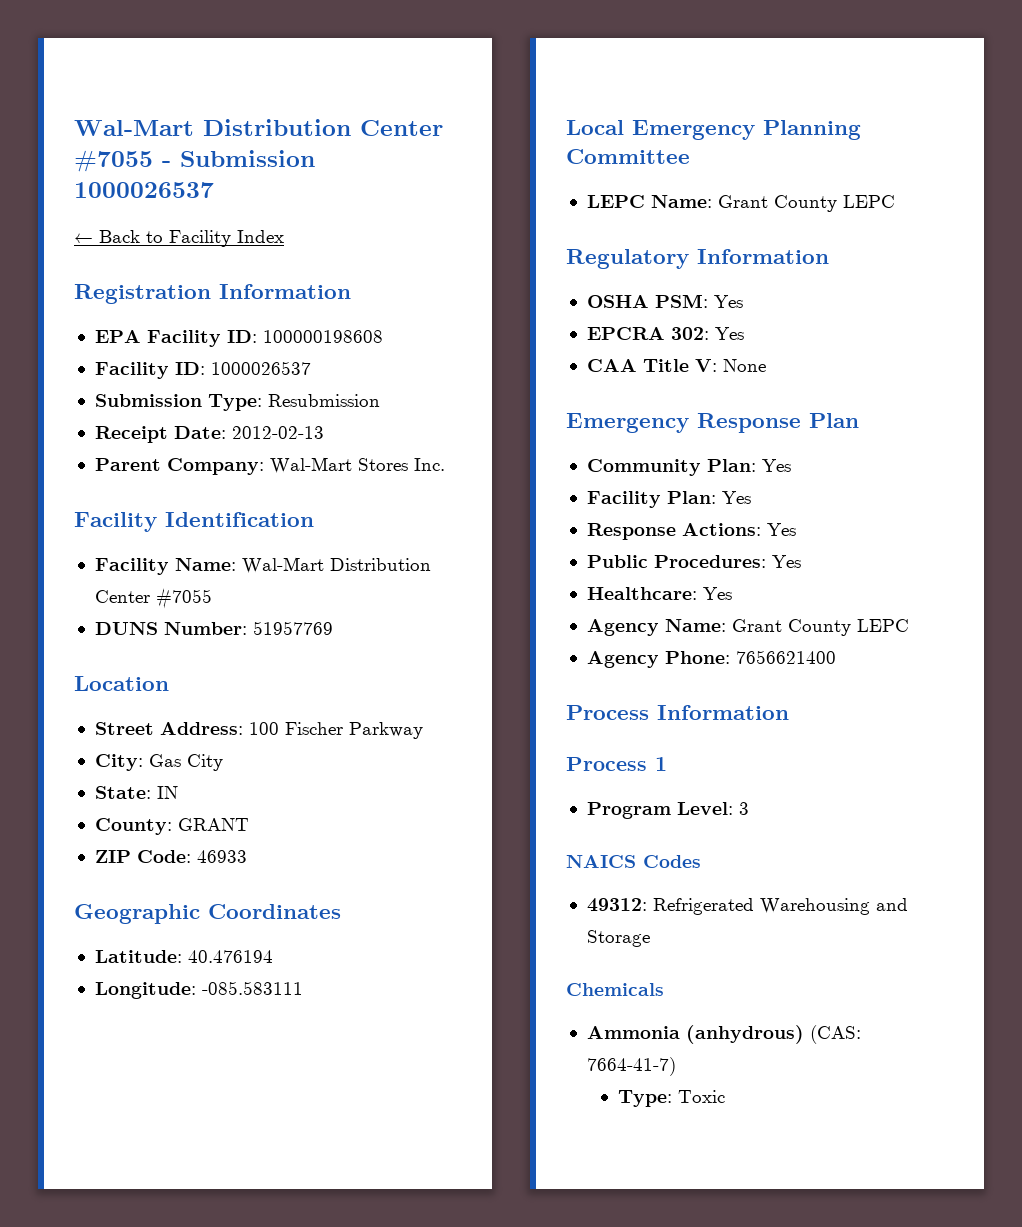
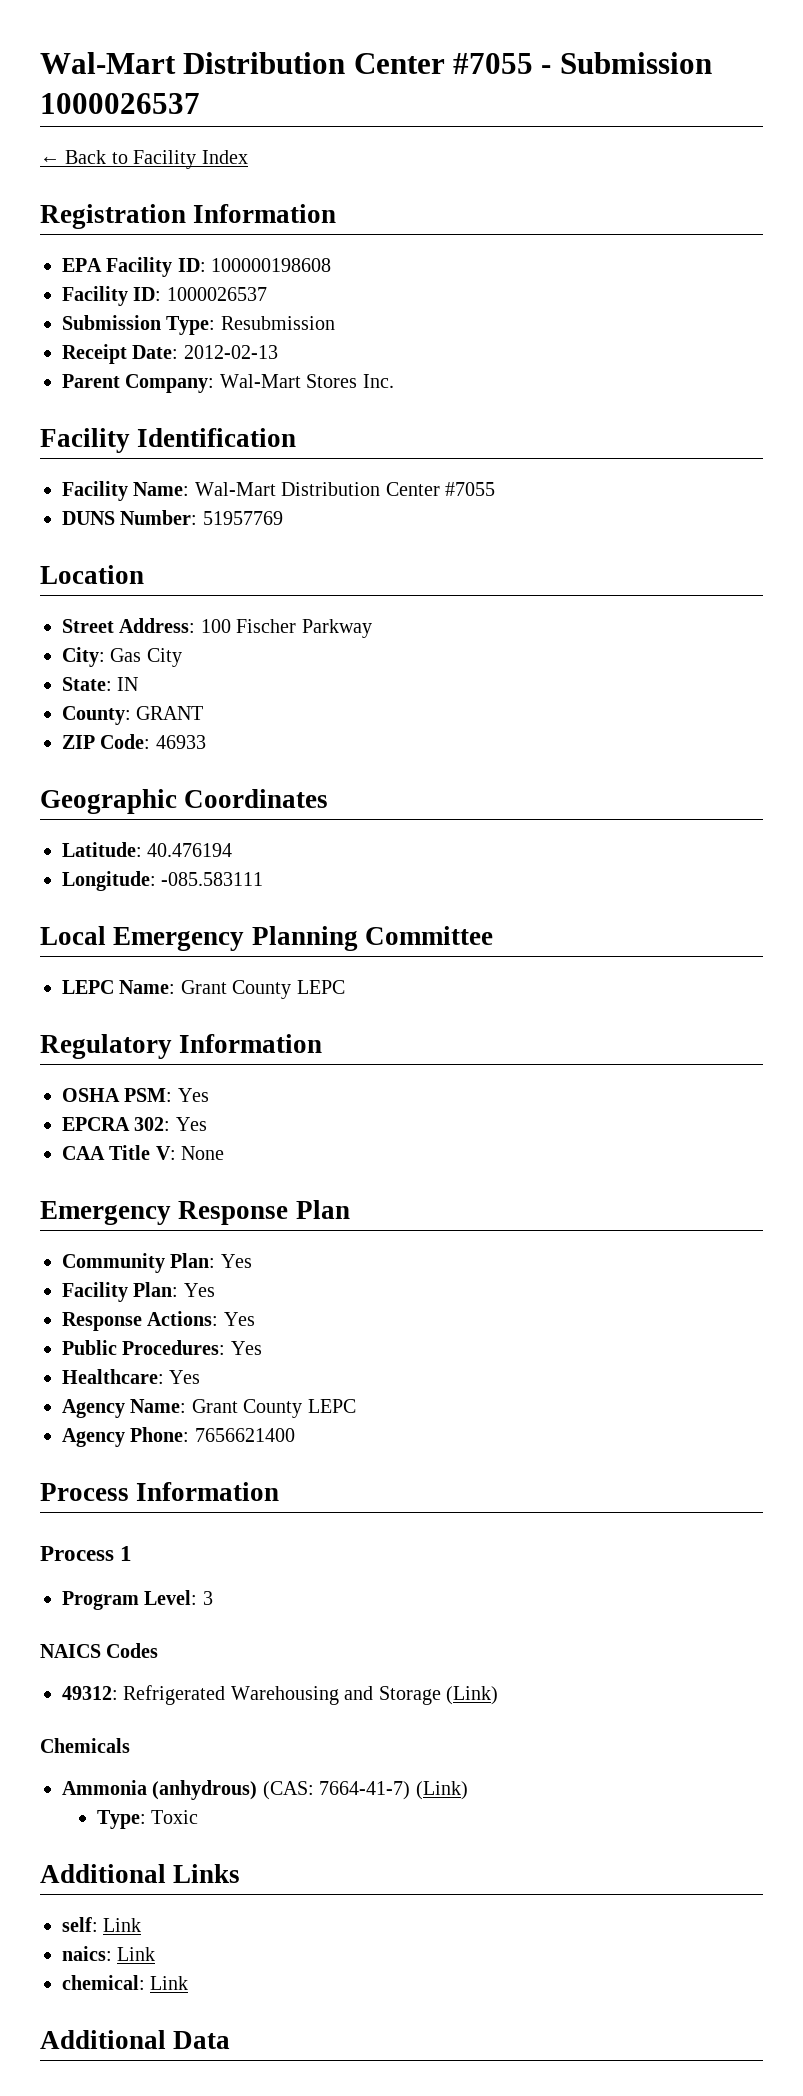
- 49312: Refrigerated Warehousing and Storage
+ 49312: Refrigerated Warehousing and Storage (Link)
- Ammonia (anhydrous) (CAS: 7664-41-7)
+ Ammonia (anhydrous) (CAS: 7664-41-7) (Link)
+ Additional Links
+ self: Link
+ naics: Link
+ chemical: Link
+ Additional Data

